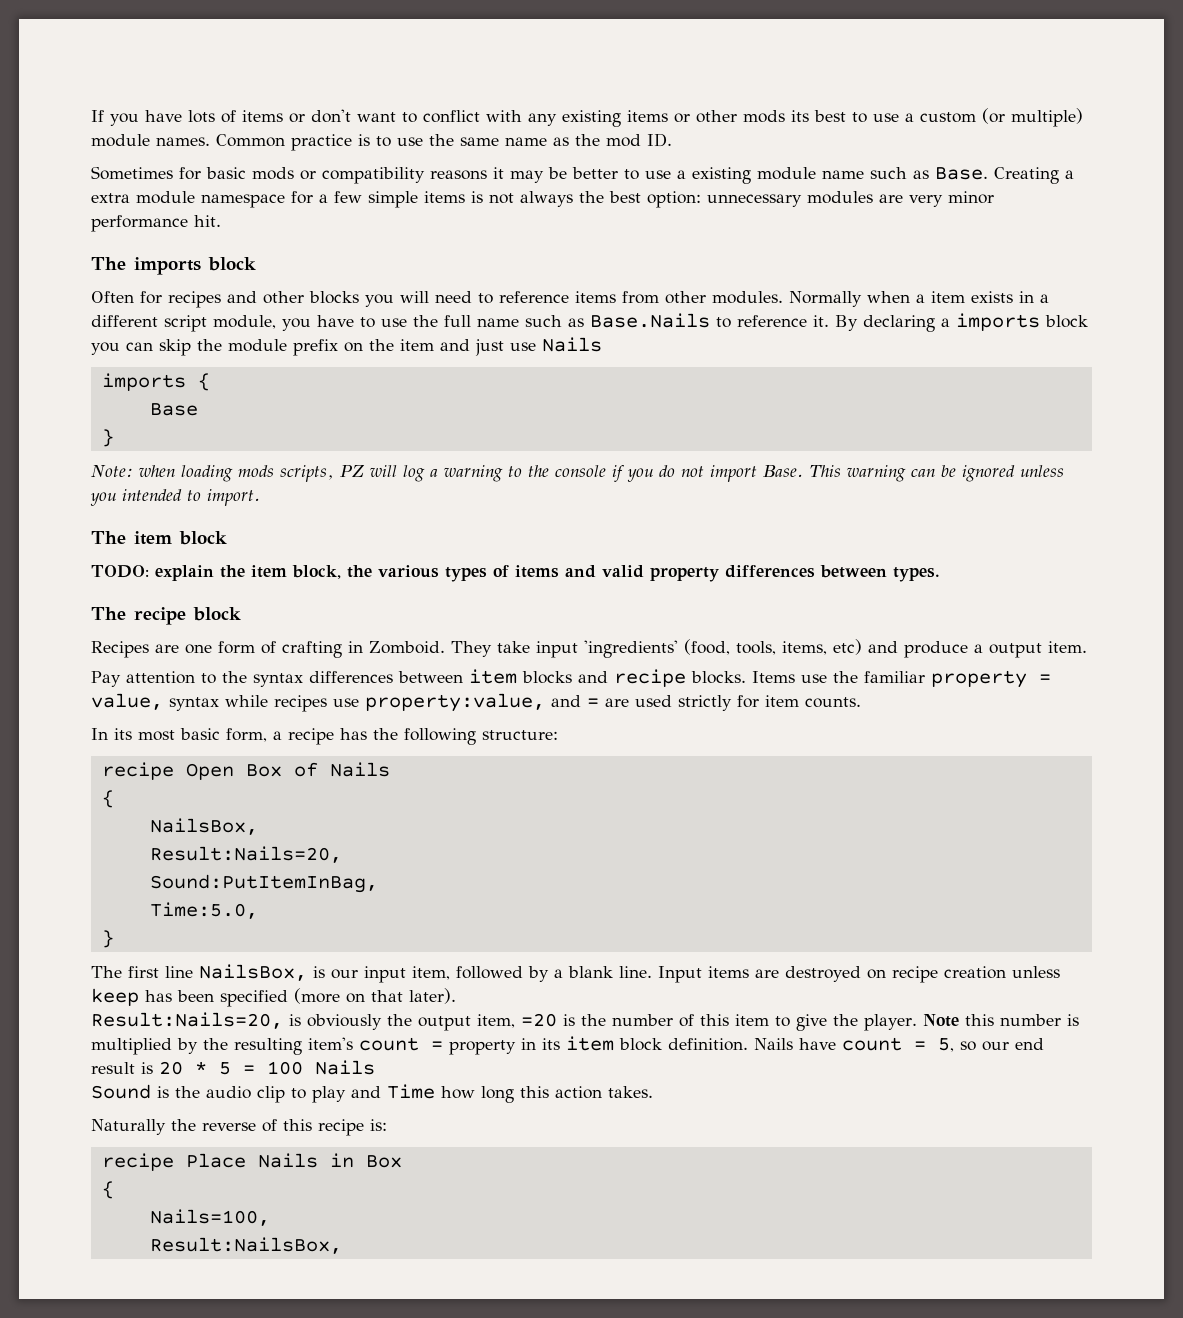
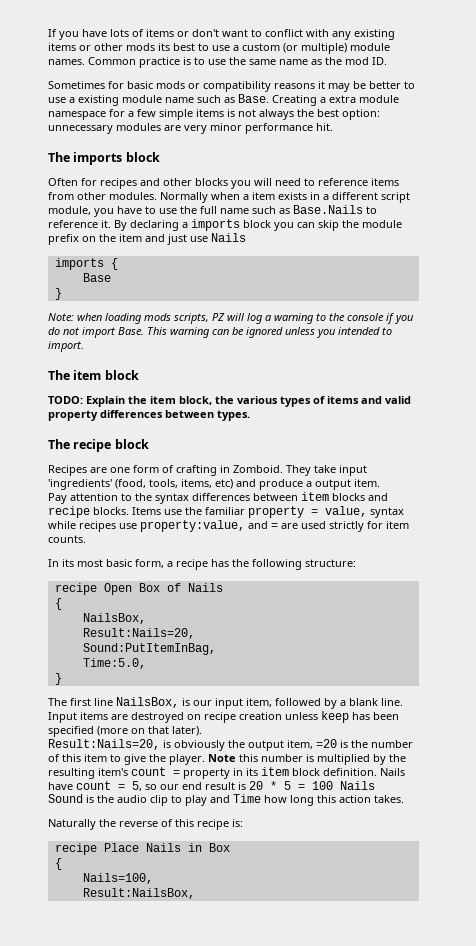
- TODO: explain the item block, the various types of items and valid property differences between types.
+ TODO: Explain the item block, the various types of items and valid property differences between types.

